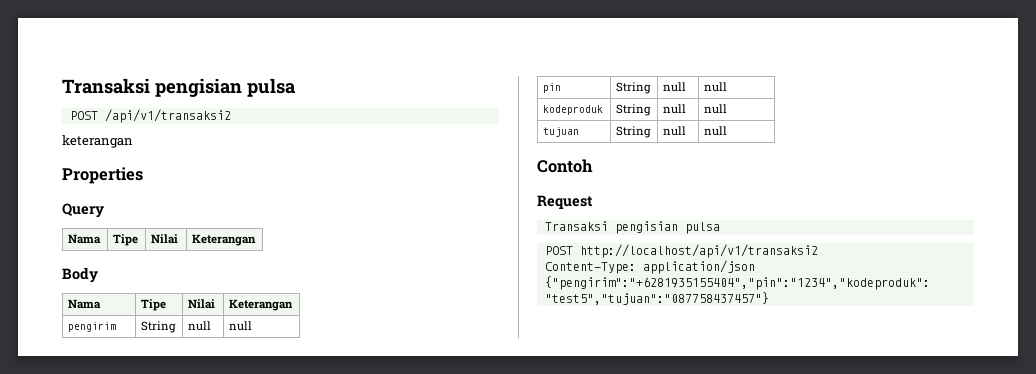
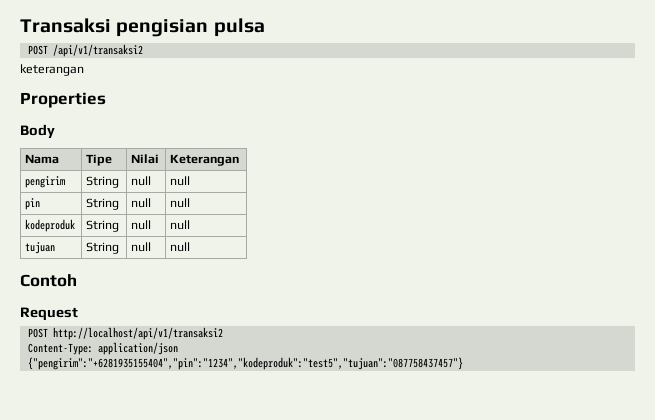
- Query
- Nama | Tipe | Nilai | Keterangan
  Request
- Transaksi pengisian pulsa

